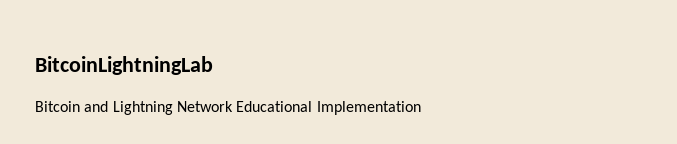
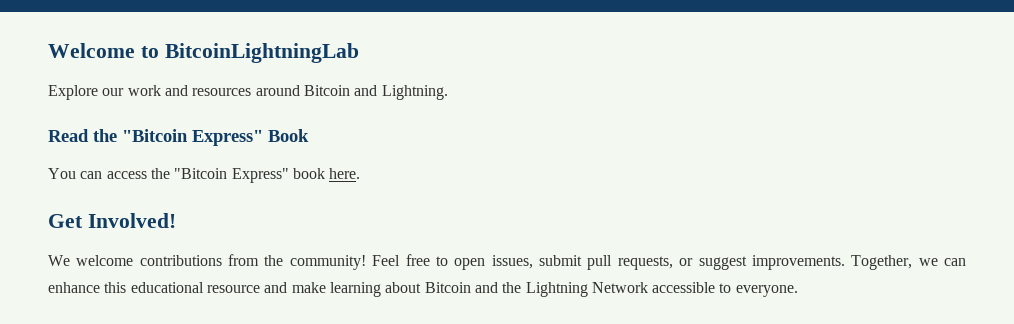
- BitcoinLightningLab
+ Welcome to BitcoinLightningLab
- Bitcoin and Lightning Network Educational Implementation
+ Explore our work and resources around Bitcoin and Lightning.
+ Read the "Bitcoin Express" Book
+ You can access the "Bitcoin Express" book here.
+ Get Involved!
+ We welcome contributions from the community! Feel free to open issues, submit pull requests, or suggest improvements. Together, we can enhance this educational resource and make learning about Bitcoin and the Lightning Network accessible to everyone.

